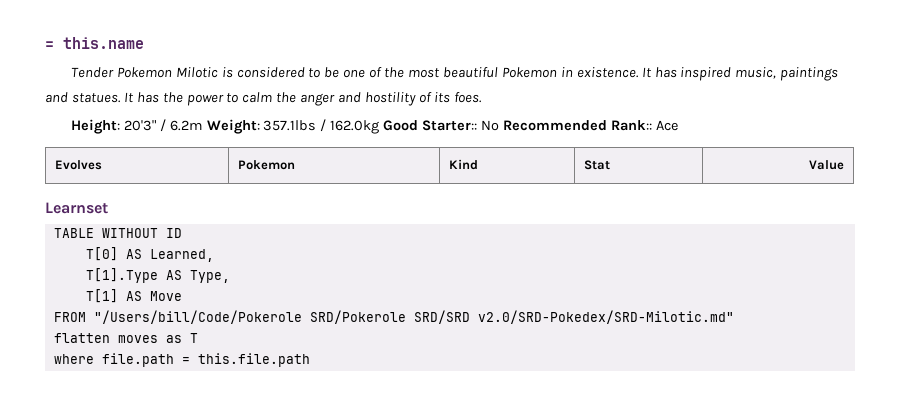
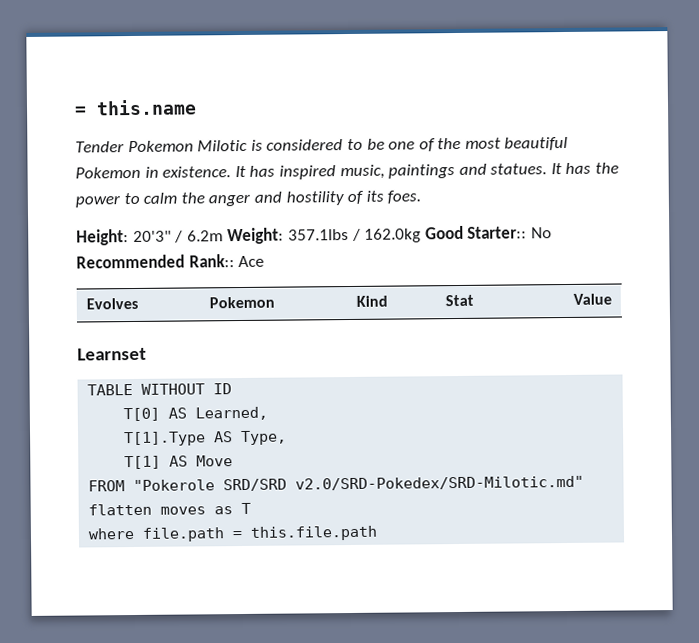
- FROM "/Users/bill/Code/Pokerole SRD/Pokerole SRD/SRD v2.0/SRD-Pokedex/SRD-Milotic.md"
+ FROM "Pokerole SRD/SRD v2.0/SRD-Pokedex/SRD-Milotic.md"

